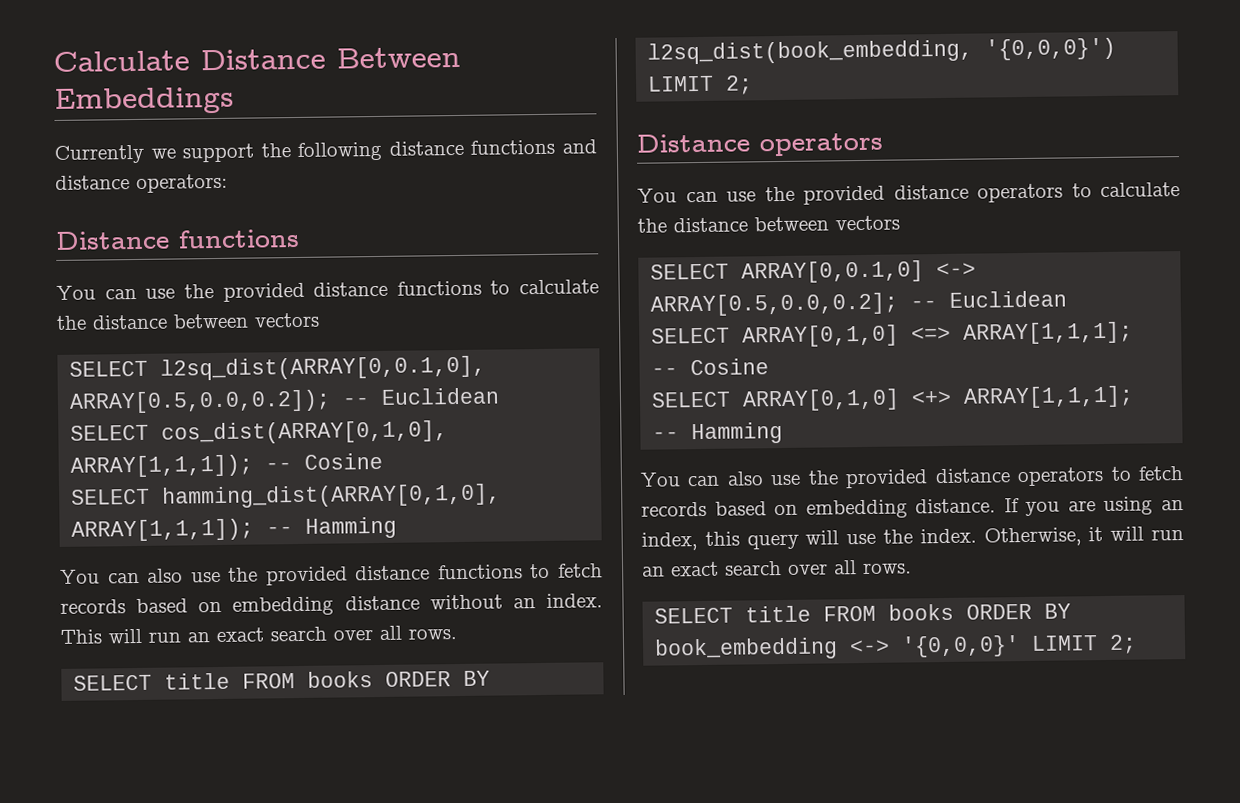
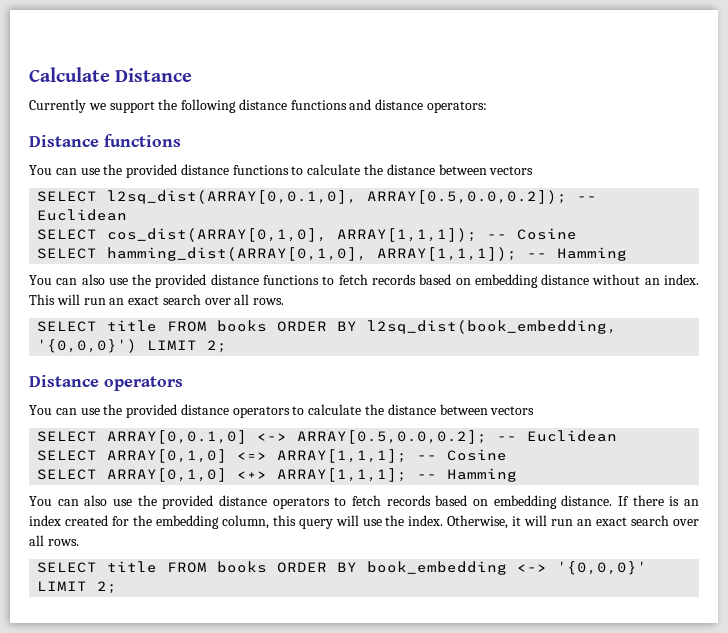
- Calculate Distance Between Embeddings
+ Calculate Distance
- If you are using an index, this query will use the index.
+ If there is an index created for the embedding column, this query will use the index.

